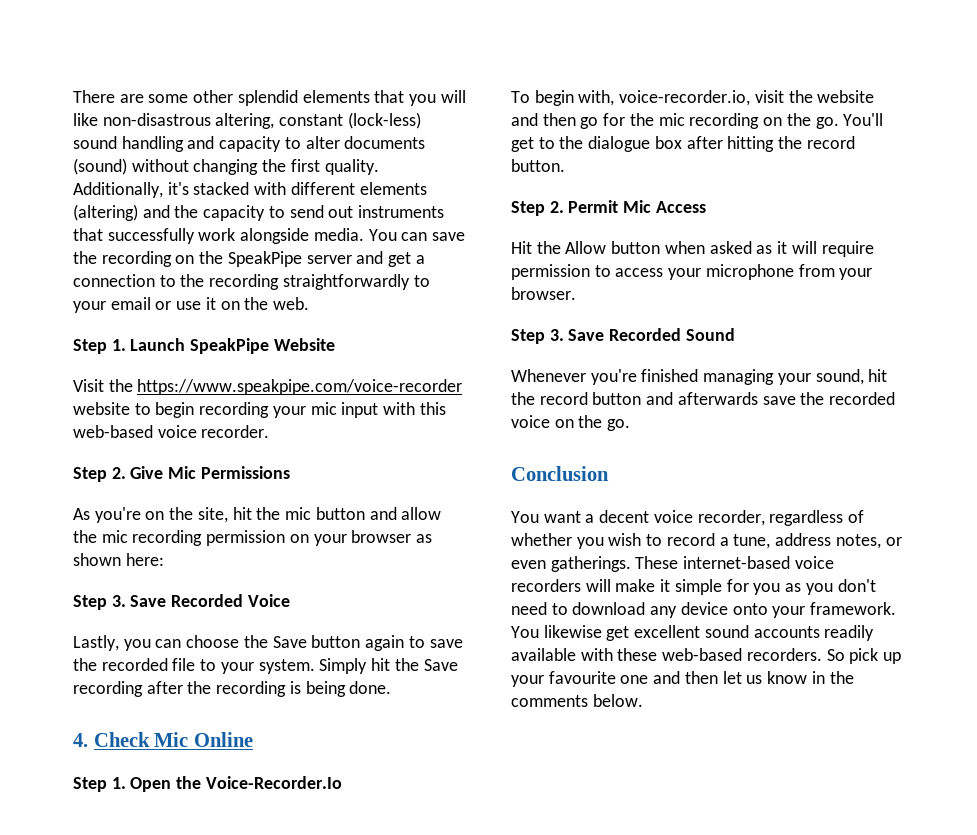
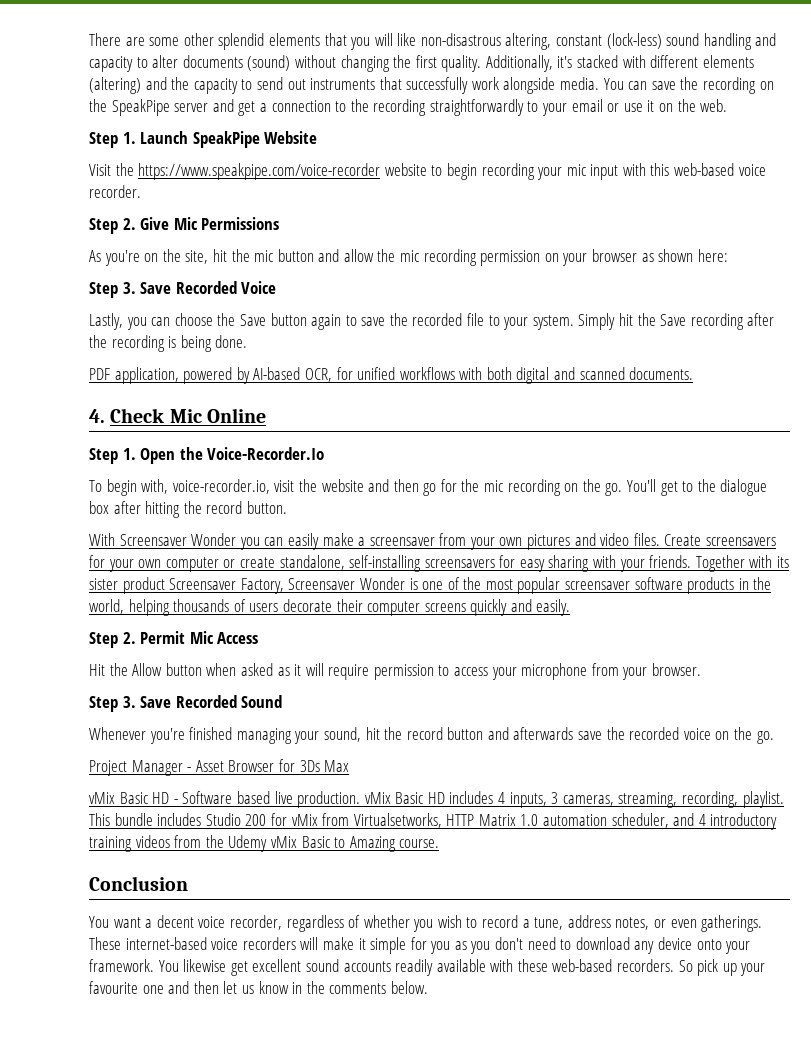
+ PDF application, powered by AI-based OCR, for unified workflows with both digital and scanned documents.
+ With Screensaver Wonder you can easily make a screensaver from your own pictures and video files. Create screensavers for your own computer or create standalone, self-installing screensavers for easy sharing with your friends. Together with its sister product Screensaver Factory, Screensaver Wonder is one of the most popular screensaver software products in the world, helping thousands of users decorate their computer screens quickly and easily.
+ Project Manager - Asset Browser for 3Ds Max
+ vMix Basic HD - Software based live production. vMix Basic HD includes 4 inputs, 3 cameras, streaming, recording, playlist. This bundle includes Studio 200 for vMix from Virtualsetworks, HTTP Matrix 1.0 automation scheduler, and 4 introductory training videos from the Udemy vMix Basic to Amazing course.

